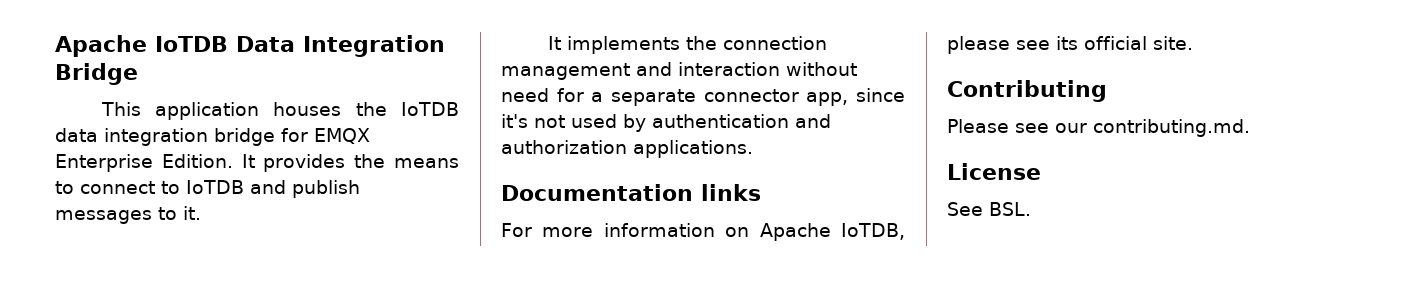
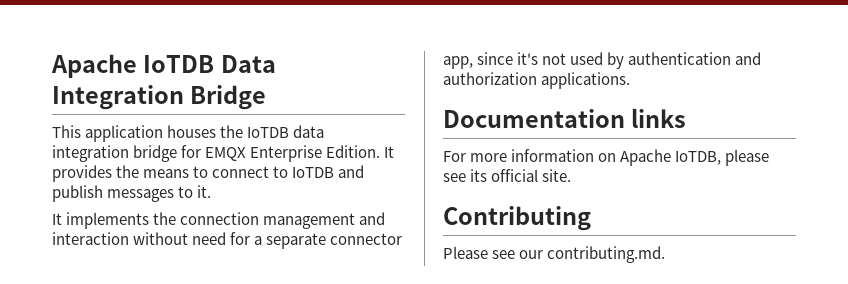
- License
- See BSL.

